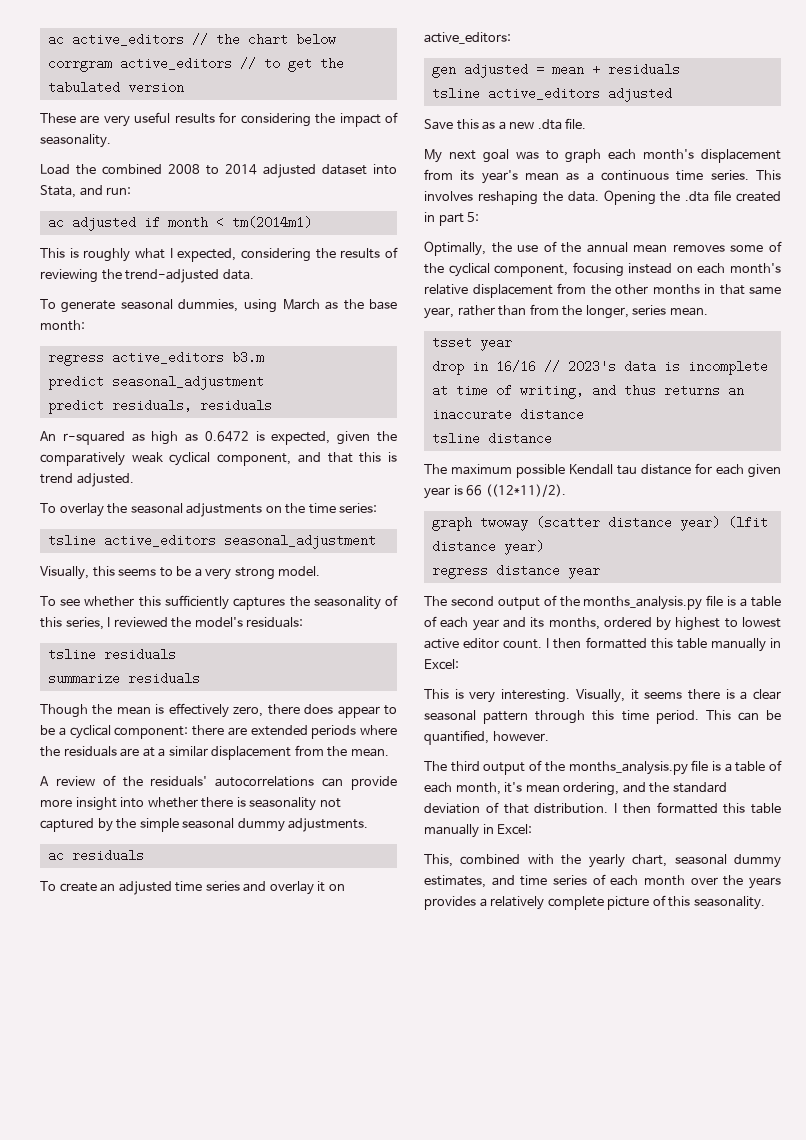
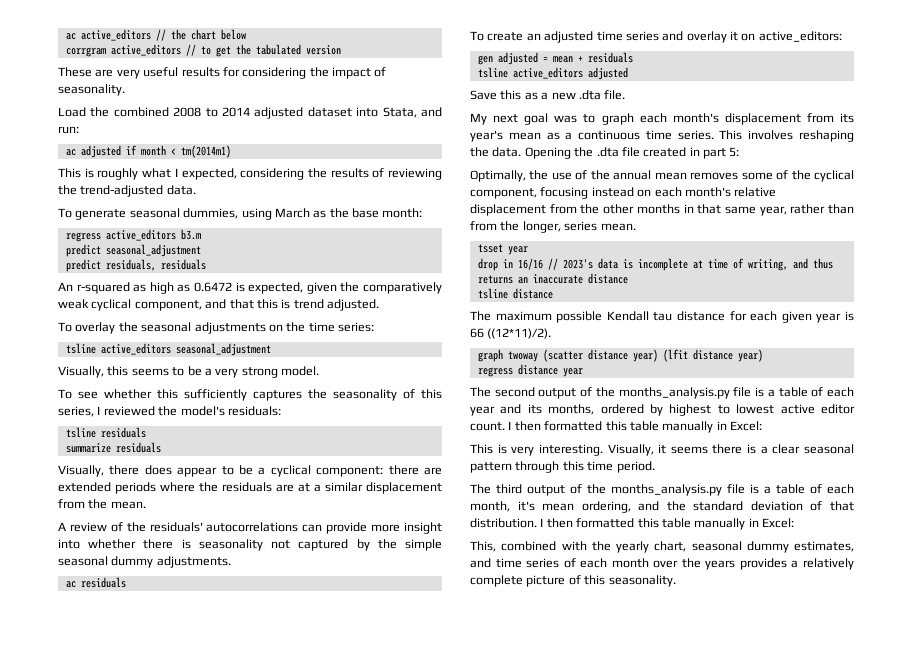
- Though the mean is effectively zero, there does appear to be a cyclical component: there are extended periods where the residuals are at a similar displacement from the mean.
+ Visually, there does appear to be a cyclical component: there are extended periods where the residuals are at a similar displacement from the mean.
- This can be quantified, however.

